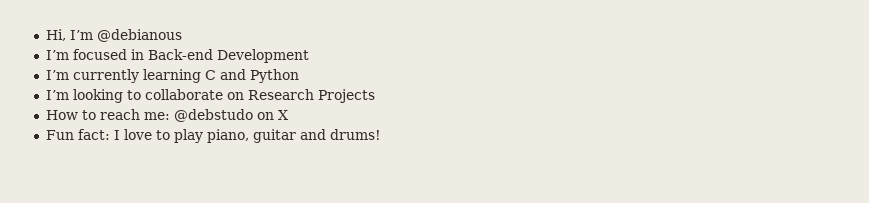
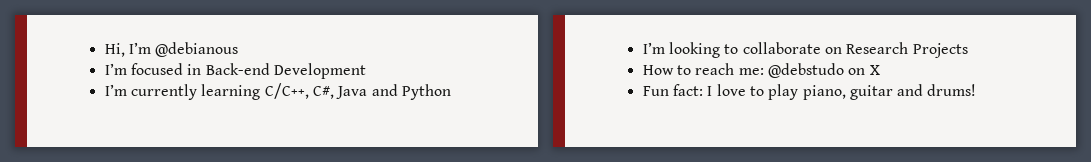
- I’m currently learning C and Python
+ I’m currently learning C/C++, C#, Java and Python

